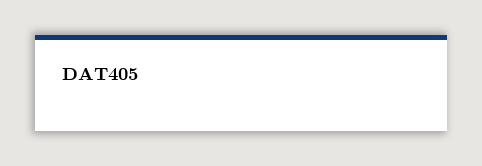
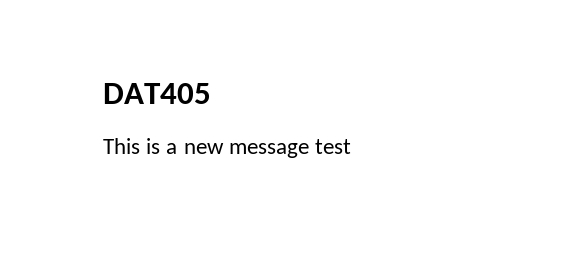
+ This is a new message test

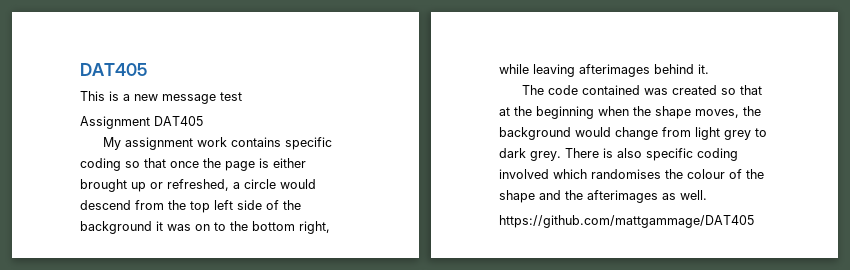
+ Assignment DAT405
+ My assignment work contains specific coding so that once the page is either brought up or refreshed, a circle would descend from the top left side of the background it was on to the bottom right, while leaving afterimages behind it.
+ The code contained was created so that at the beginning when the shape moves, the background would change from light grey to dark grey. There is also specific coding involved which randomises the colour of the shape and the afterimages as well.
+ https://github.com/mattgammage/DAT405

